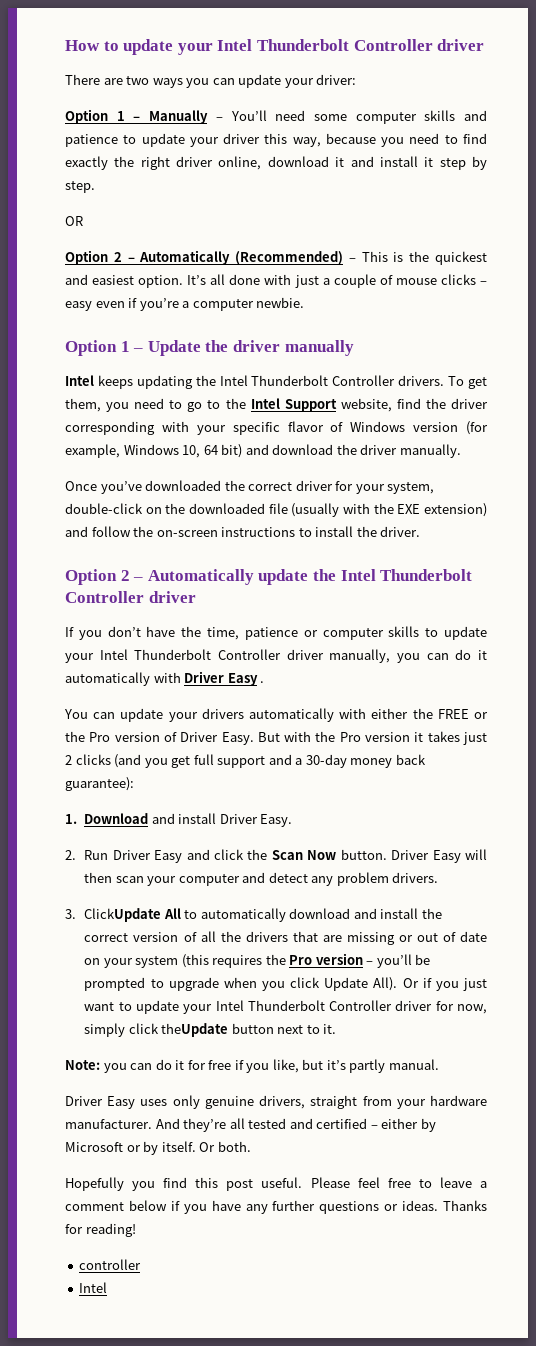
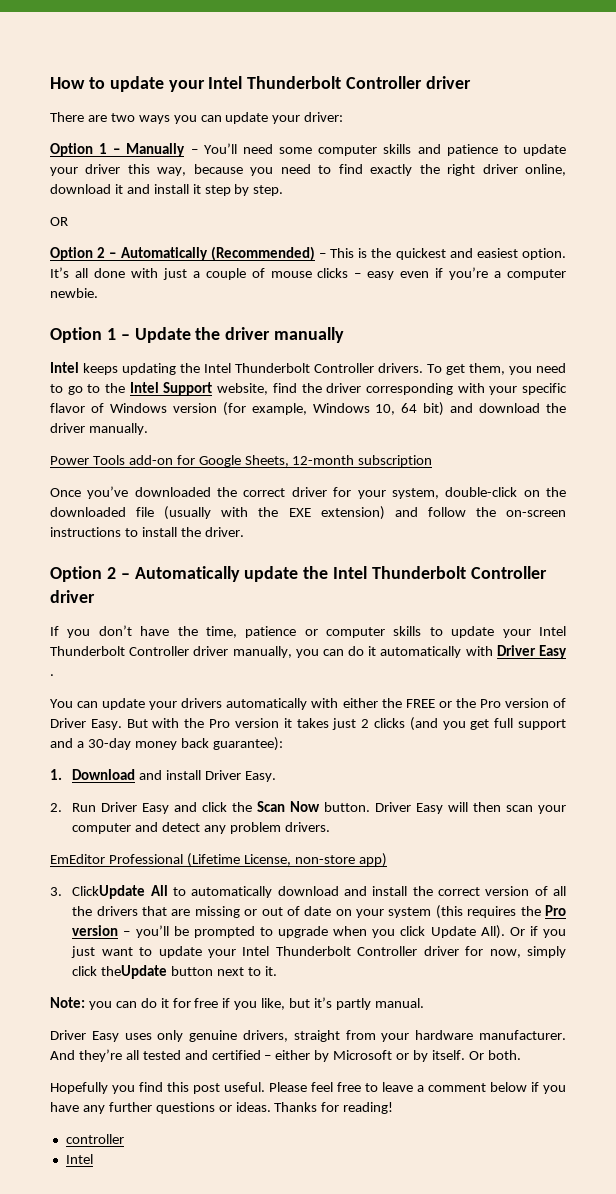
+ Power Tools add-on for Google Sheets, 12-month subscription
+ EmEditor Professional (Lifetime License, non-store app)

